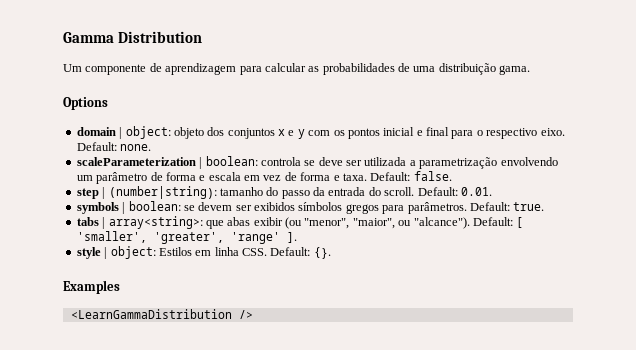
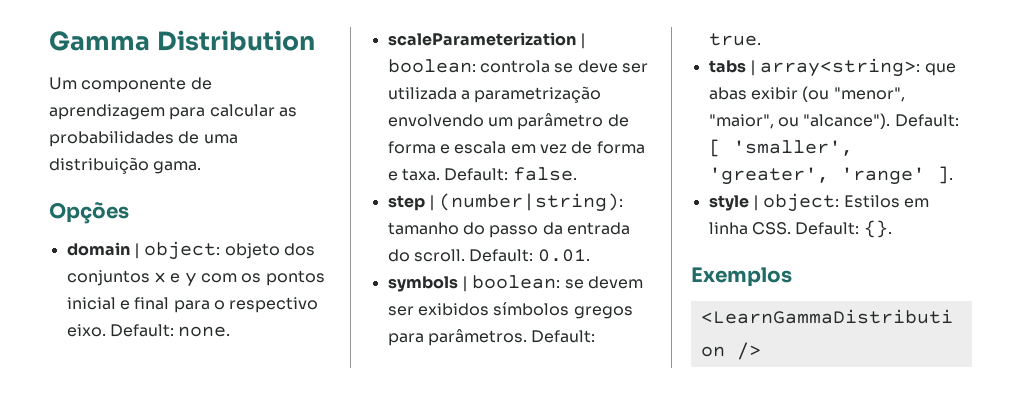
- Options
+ Opções
- Examples
+ Exemplos

